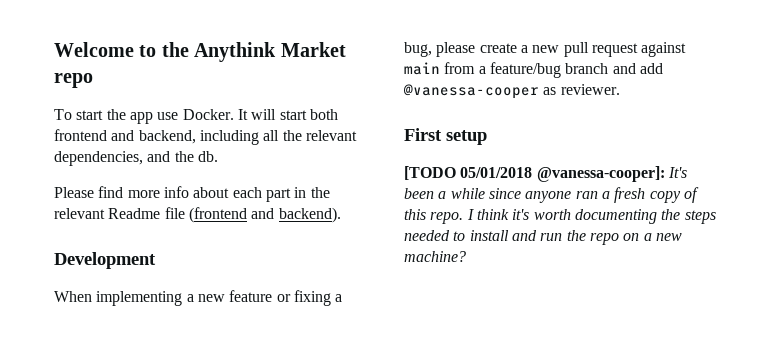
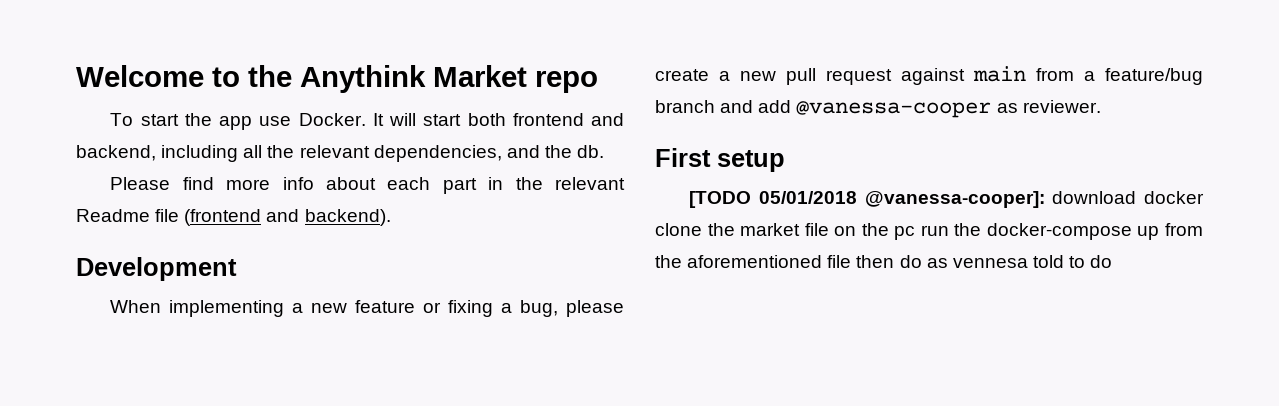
- [TODO 05/01/2018 @vanessa-cooper]: It's been a while since anyone ran a fresh copy of this repo. I think it's worth documenting the steps needed to install and run the repo on a new machine?
+ [TODO 05/01/2018 @vanessa-cooper]: download docker clone the market file on the pc run the docker-compose up from the aforementioned file then do as vennesa told to do

